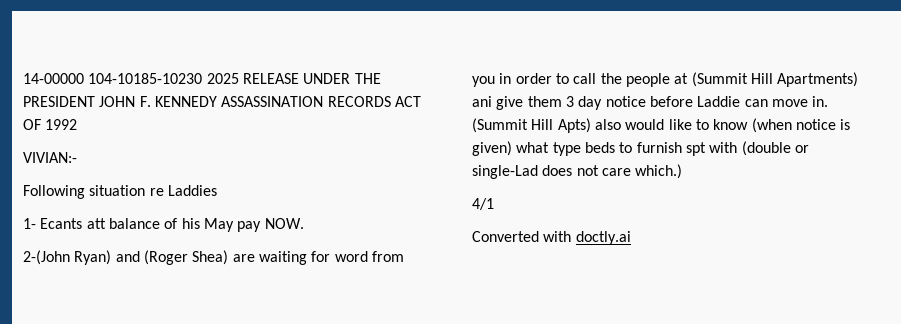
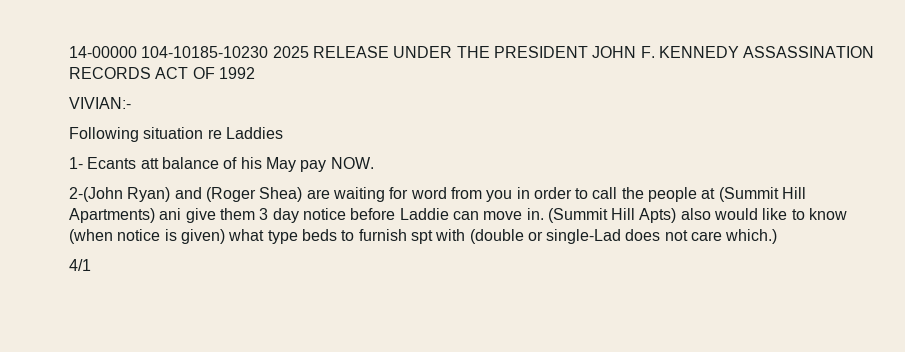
- Converted with doctly.ai

